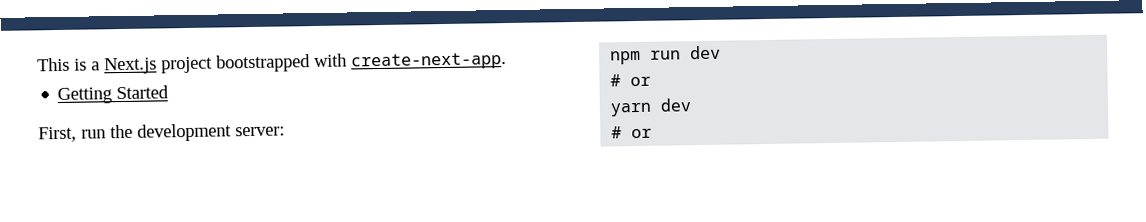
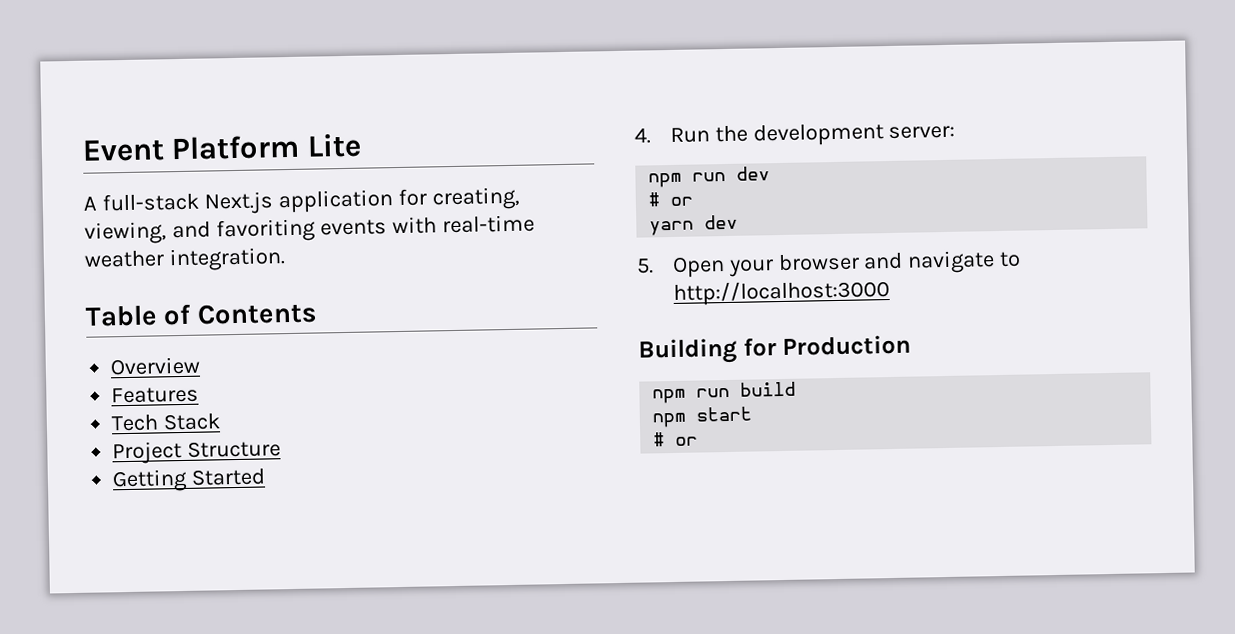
- This is a Next.js project bootstrapped with create-next-app.
+ Event Platform Lite
+ A full-stack Next.js application for creating, viewing, and favoriting events with real-time weather integration.
+ Table of Contents
+ Overview
+ Features
+ Tech Stack
+ Project Structure
- First, run the development server:
+ 4. Run the development server:
+ 5. Open your browser and navigate to http://localhost:3000
+ Building for Production
+ npm run build
+ npm start

